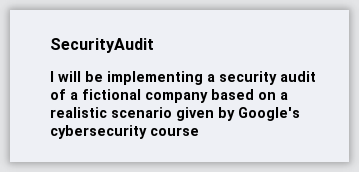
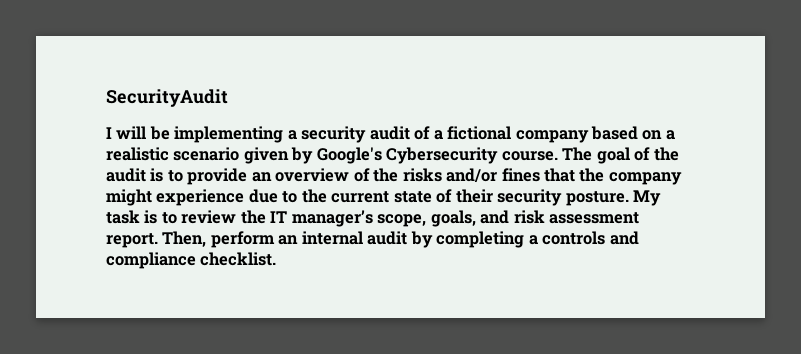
- I will be implementing a security audit of a fictional company based on a realistic scenario given by Google's cybersecurity course
+ I will be implementing a security audit of a fictional company based on a realistic scenario given by Google's Cybersecurity course. The goal of the audit is to provide an overview of the risks and/or fines that the company might experience due to the current state of their security posture. My task is to review the IT manager’s scope, goals, and risk assessment report. Then, perform an internal audit by completing a controls and compliance checklist.

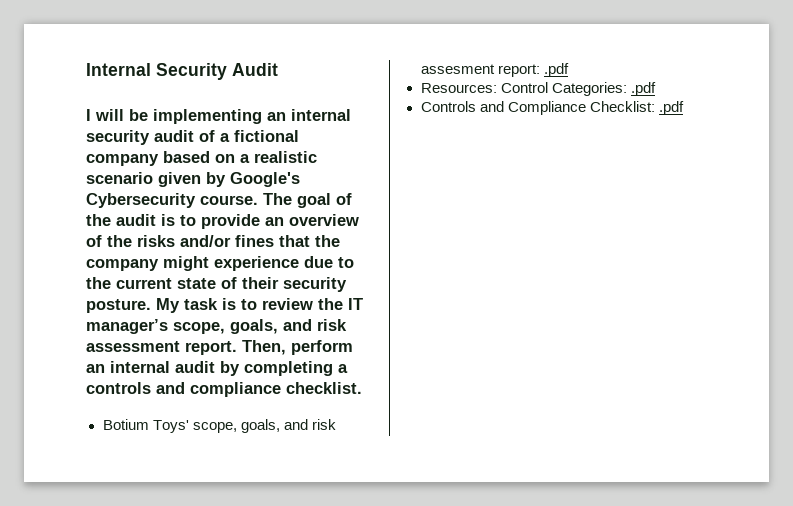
- SecurityAudit
+ Internal Security Audit
- I will be implementing a security audit of a fictional company based on a realistic scenario given by Google's Cybersecurity course.
+ I will be implementing an internal security audit of a fictional company based on a realistic scenario given by Google's Cybersecurity course.
+ Botium Toys' scope, goals, and risk assesment report: .pdf
+ Resources: Control Categories: .pdf
+ Controls and Compliance Checklist: .pdf

